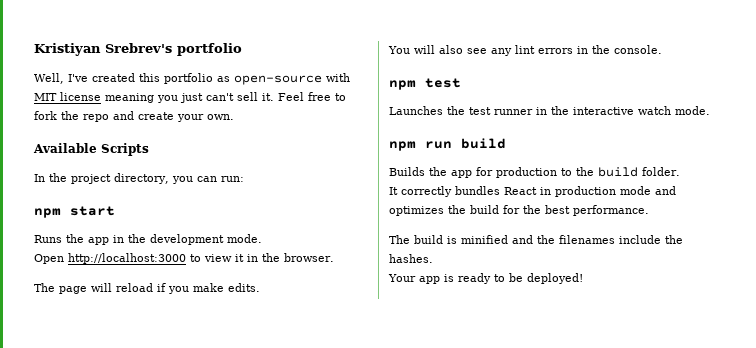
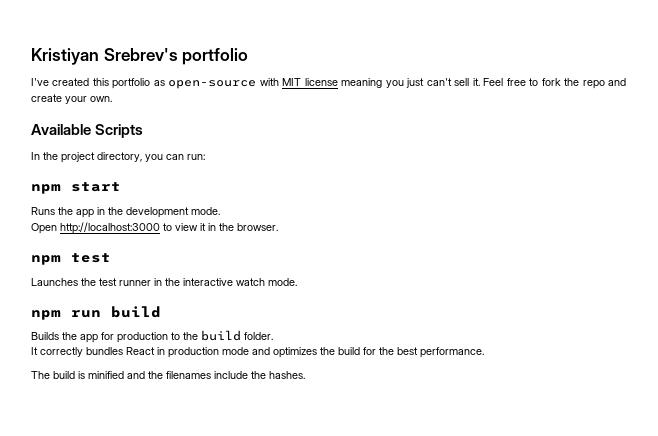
- Well, I've created this portfolio as open-source with MIT license meaning you just can't sell it.
+ I've created this portfolio as open-source with MIT license meaning you just can't sell it.
- The page will reload if you make edits.
- You will also see any lint errors in the console.
- Your app is ready to be deployed!

